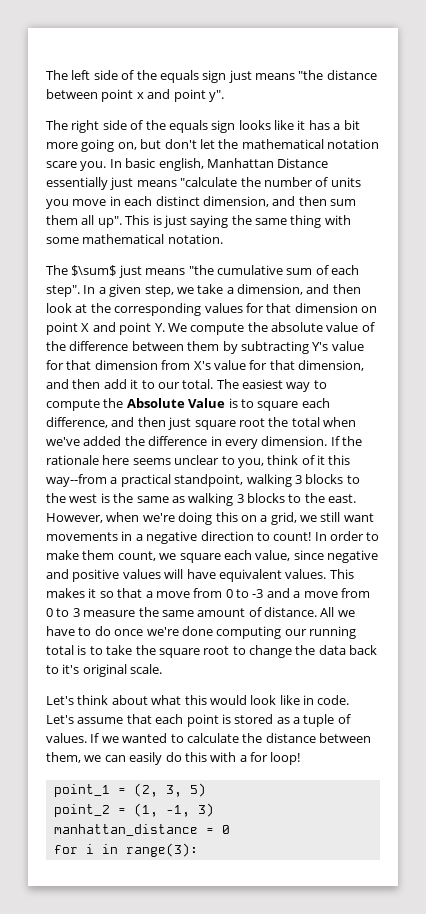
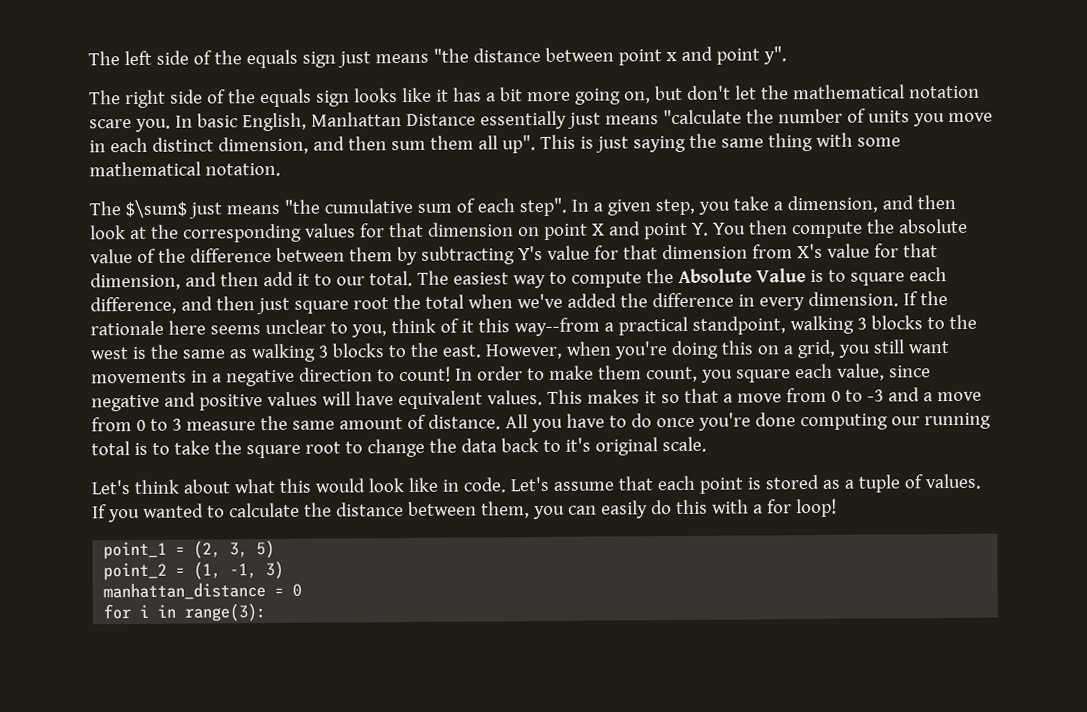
- In basic english, Manhattan Distance essentially just means "calculate the number of units you move in each distinct dimension, and then sum them all up".
+ In basic English, Manhattan Distance essentially just means "calculate the number of units you move in each distinct dimension, and then sum them all up".
- In a given step, we take a dimension, and then look at the corresponding values for that dimension on point X and point Y. We compute the absolute value of the difference between them by subtracting Y's value for that dimension from X's value for that dimension, and then add it to our total.
+ In a given step, you take a dimension, and then look at the corresponding values for that dimension on point X and point Y. You then compute the absolute value of the difference between them by subtracting Y's value for that dimension from X's value for that dimension, and then add it to our total.
- However, when we're doing this on a grid, we still want movements in a negative direction to count!
+ However, when you're doing this on a grid, you still want movements in a negative direction to count!
- In order to make them count, we square each value, since negative and positive values will have equivalent values.
+ In order to make them count, you square each value, since negative and positive values will have equivalent values.
- All we have to do once we're done computing our running total is to take the square root to change the data back to it's original scale.
+ All you have to do once you're done computing our running total is to take the square root to change the data back to it's original scale.
- If we wanted to calculate the distance between them, we can easily do this with a for loop!
+ If you wanted to calculate the distance between them, you can easily do this with a for loop!

